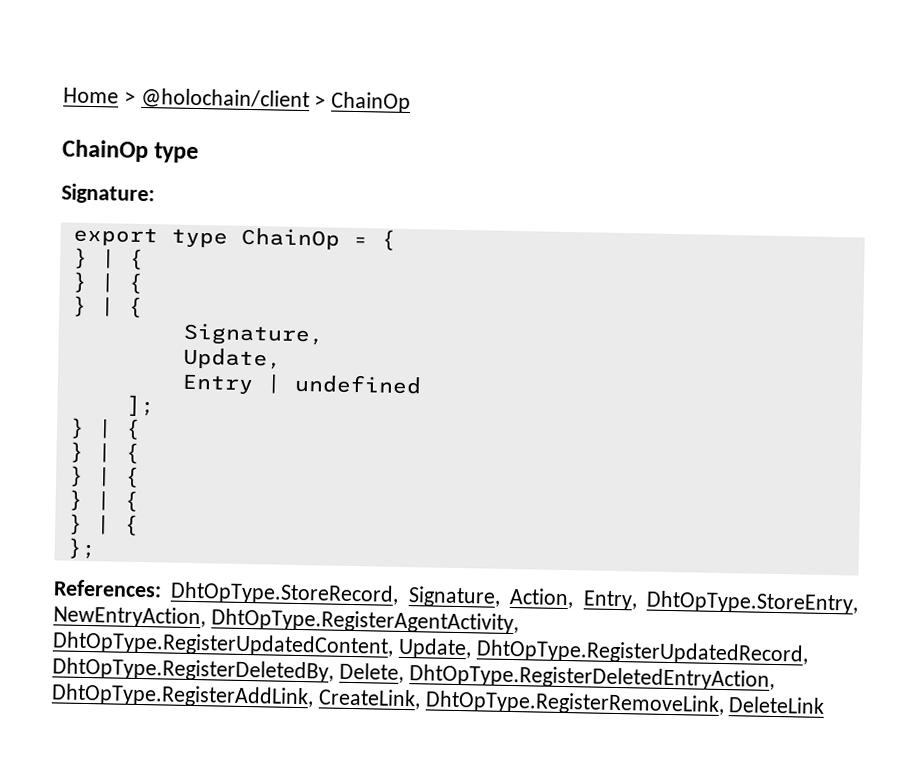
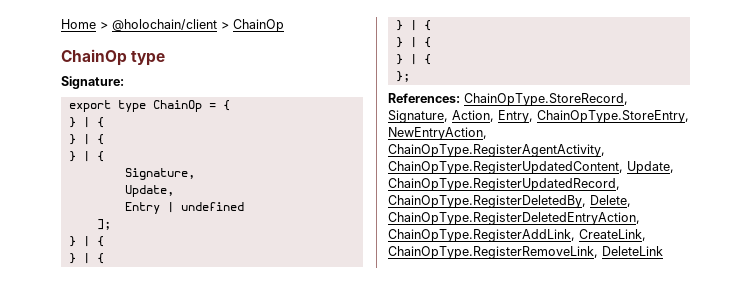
- References: DhtOpType.StoreRecord, Signature, Action, Entry, DhtOpType.StoreEntry, NewEntryAction, DhtOpType.RegisterAgentActivity, DhtOpType.RegisterUpdatedContent, Update, DhtOpType.RegisterUpdatedRecord, DhtOpType.RegisterDeletedBy, Delete, DhtOpType.RegisterDeletedEntryAction, DhtOpType.RegisterAddLink, CreateLink, DhtOpType.RegisterRemoveLink, DeleteLink
+ References: ChainOpType.StoreRecord, Signature, Action, Entry, ChainOpType.StoreEntry, NewEntryAction, ChainOpType.RegisterAgentActivity, ChainOpType.RegisterUpdatedContent, Update, ChainOpType.RegisterUpdatedRecord, ChainOpType.RegisterDeletedBy, Delete, ChainOpType.RegisterDeletedEntryAction, ChainOpType.RegisterAddLink, CreateLink, ChainOpType.RegisterRemoveLink, DeleteLink

